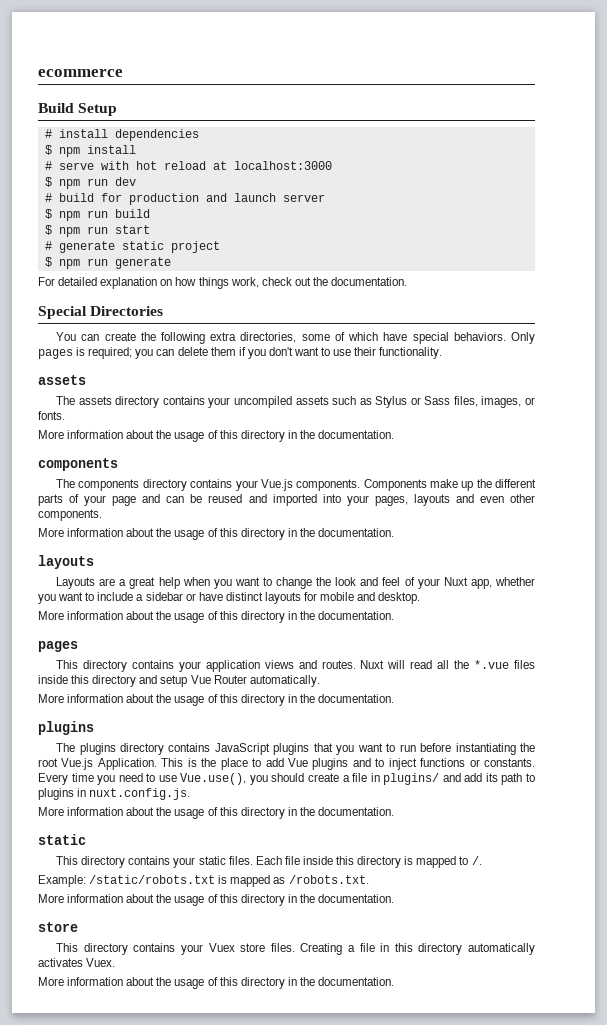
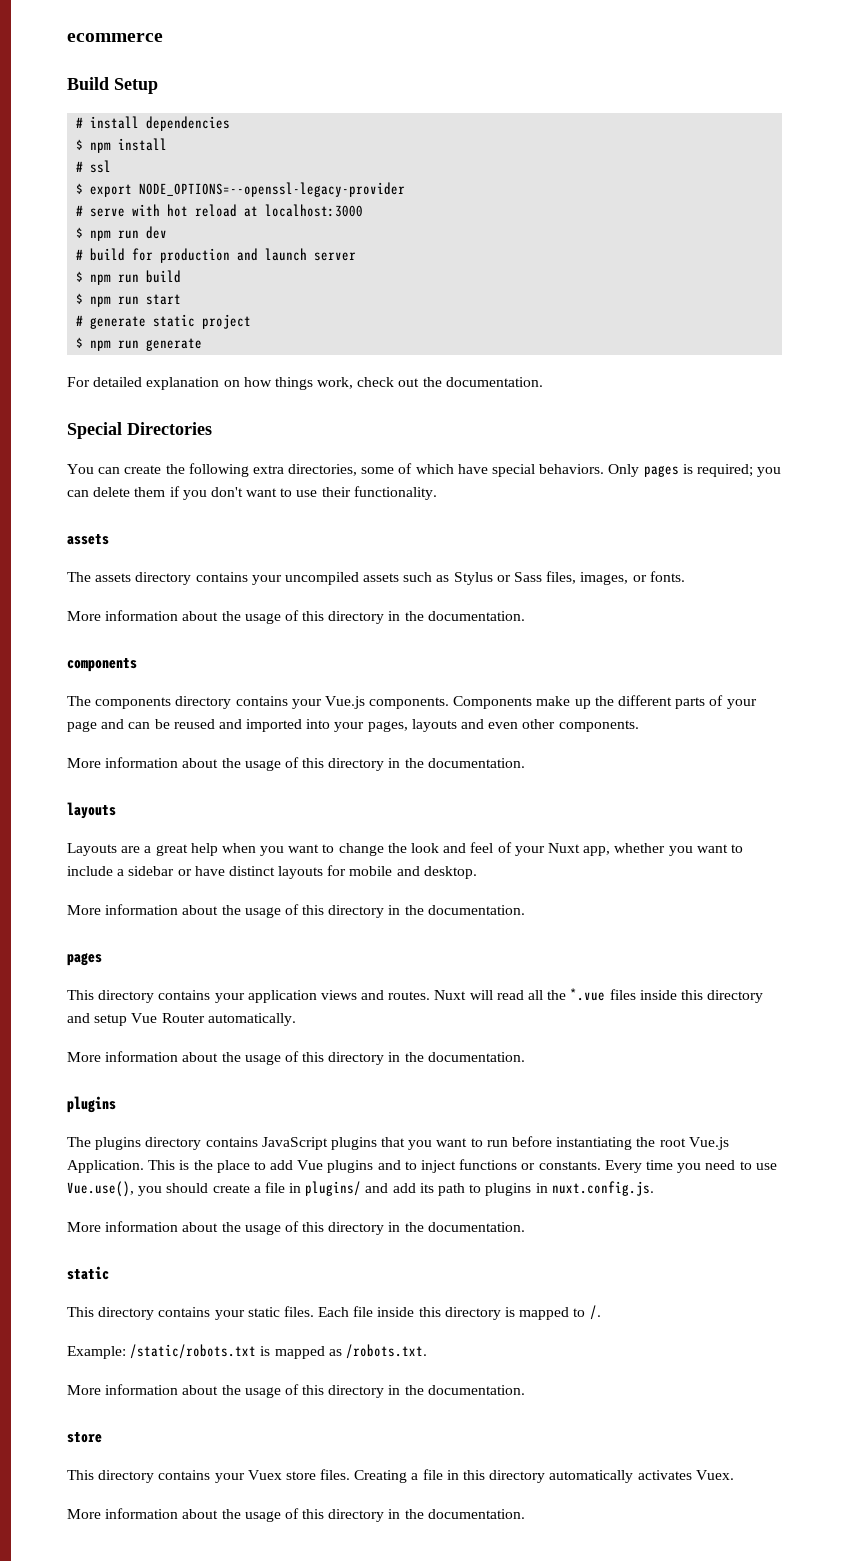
+ # ssl
+ $ export NODE_OPTIONS=--openssl-legacy-provider

